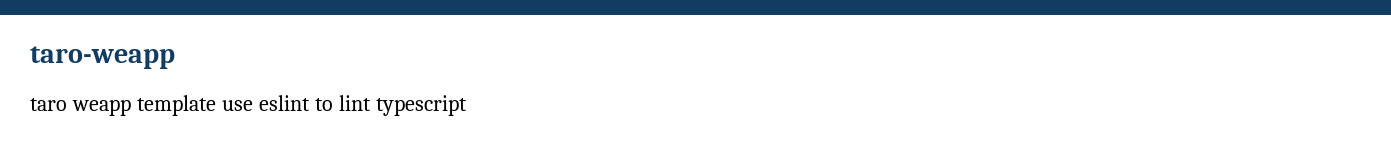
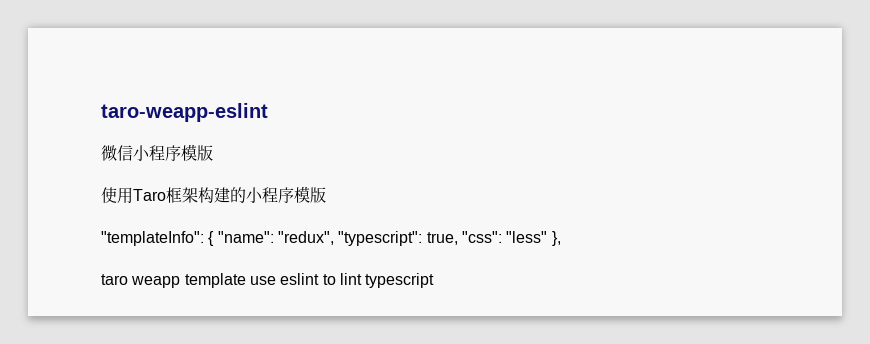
- taro-weapp
+ taro-weapp-eslint
+ 微信小程序模版
+ 使用Taro框架构建的小程序模版
+ "templateInfo": { "name": "redux", "typescript": true, "css": "less" },

